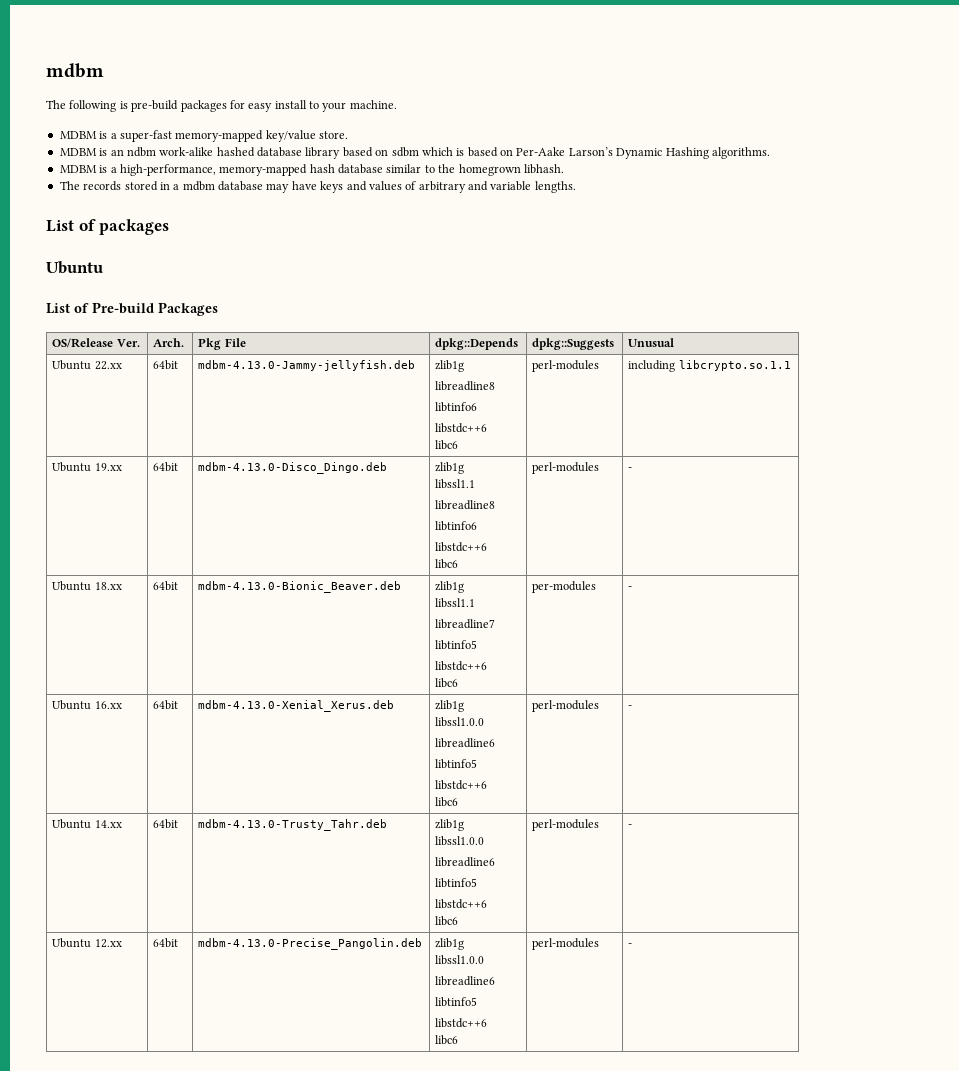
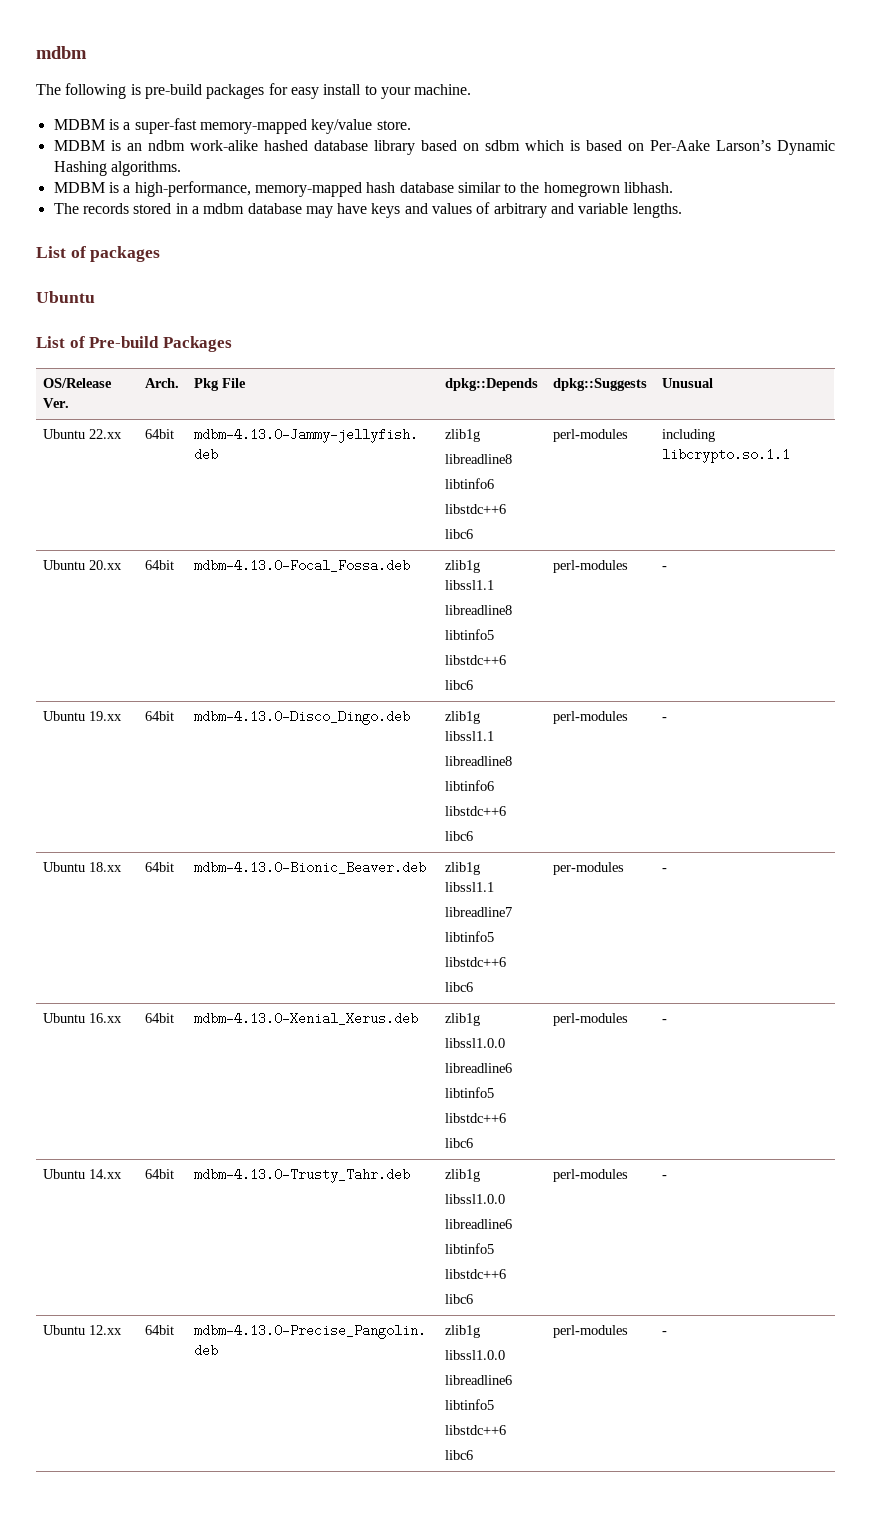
+ Ubuntu 20.xx | 64bit | mdbm-4.13.0-Focal_Fossa.deb | zlib1g
+ libssl1.1
+ libreadline8
+ libtinfo5
+ libstdc++6
+ libc6 | perl-modules | -

